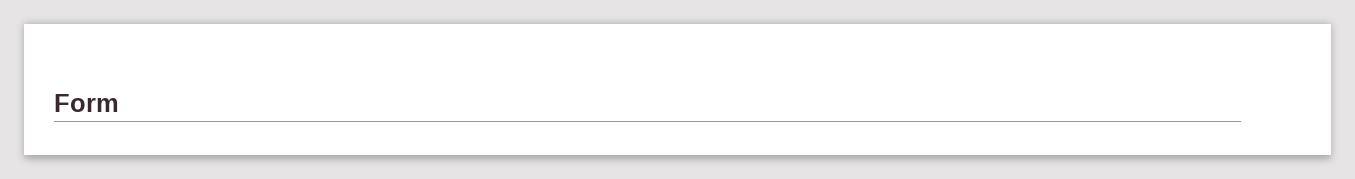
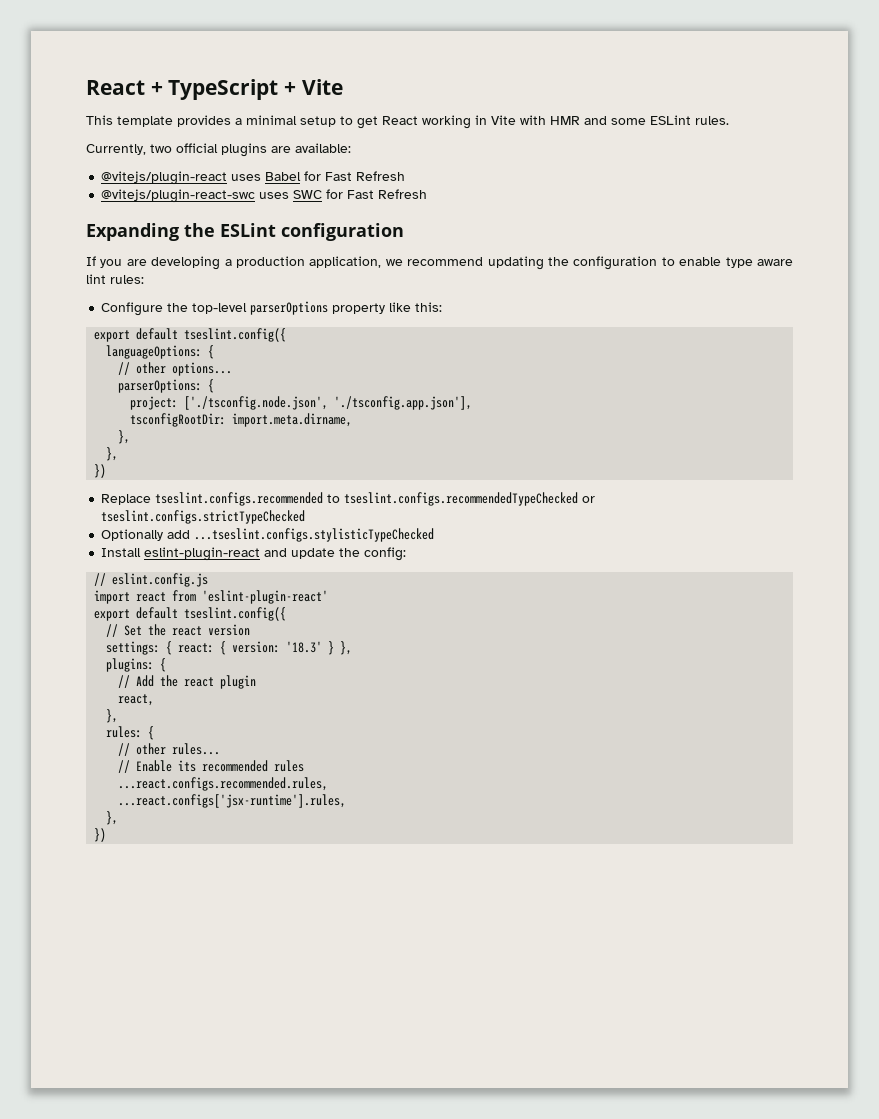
- Form
+ React + TypeScript + Vite
+ This template provides a minimal setup to get React working in Vite with HMR and some ESLint rules.
+ Currently, two official plugins are available:
+ @vitejs/plugin-react uses Babel for Fast Refresh
+ @vitejs/plugin-react-swc uses SWC for Fast Refresh
+ Expanding the ESLint configuration
+ If you are developing a production application, we recommend updating the configuration to enable type aware lint rules:
+ Configure the top-level parserOptions property like this:
+ export default tseslint.config({
+ languageOptions: {
+ // other options...
+ parserOptions: {
+ project: ['./tsconfig.node.json', './tsconfig.app.json'],
+ tsconfigRootDir: import.meta.dirname,
+ },
+ },
+ })
+ Replace tseslint.configs.recommended to tseslint.configs.recommendedTypeChecked or tseslint.configs.strictTypeChecked
+ Optionally add ...tseslint.configs.stylisticTypeChecked
+ Install eslint-plugin-react and update the config:
+ // eslint.config.js
+ import react from 'eslint-plugin-react'
+ export default tseslint.config({
+ // Set the react version
+ settings: { react: { version: '18.3' } },
+ plugins: {
+ // Add the react plugin
+ react,
+ },
+ rules: {
+ // other rules...
+ // Enable its recommended rules
+ ...react.configs.recommended.rules,
+ ...react.configs['jsx-runtime'].rules,
+ },
+ })

